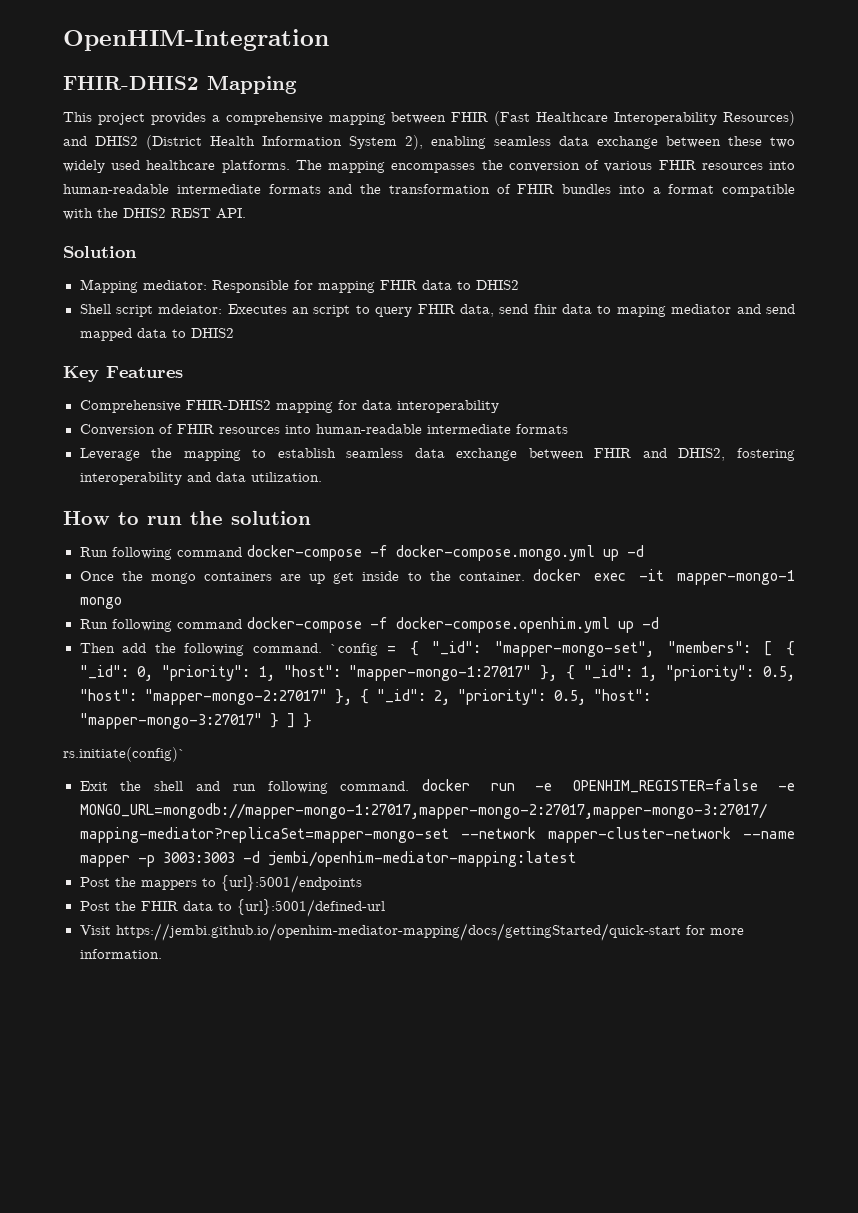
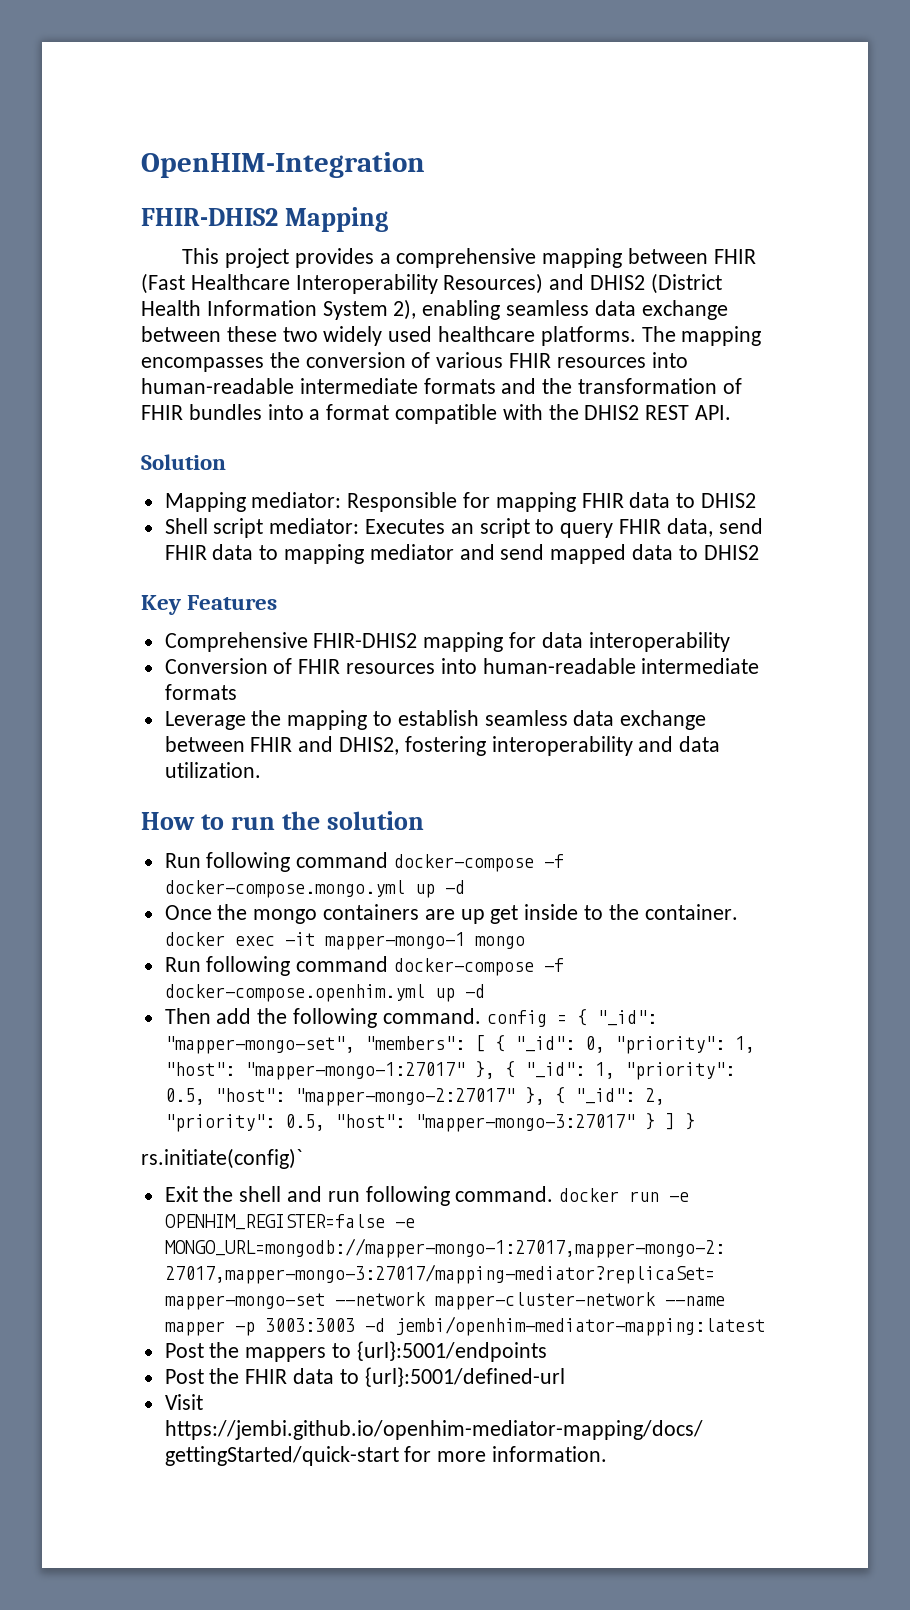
- Shell script mdeiator: Executes an script to query FHIR data, send fhir data to maping mediator and send mapped data to DHIS2
+ Shell script mediator: Executes an script to query FHIR data, send FHIR data to mapping mediator and send mapped data to DHIS2
- Then add the following command. `config = { "_id": "mapper-mongo-set", "members": [ { "_id": 0, "priority": 1, "host": "mapper-mongo-1:27017" }, { "_id": 1, "priority": 0.5, "host": "mapper-mongo-2:27017" }, { "_id": 2, "priority": 0.5, "host": "mapper-mongo-3:27017" } ] }
+ Then add the following command. config = { "_id": "mapper-mongo-set", "members": [ { "_id": 0, "priority": 1, "host": "mapper-mongo-1:27017" }, { "_id": 1, "priority": 0.5, "host": "mapper-mongo-2:27017" }, { "_id": 2, "priority": 0.5, "host": "mapper-mongo-3:27017" } ] }

